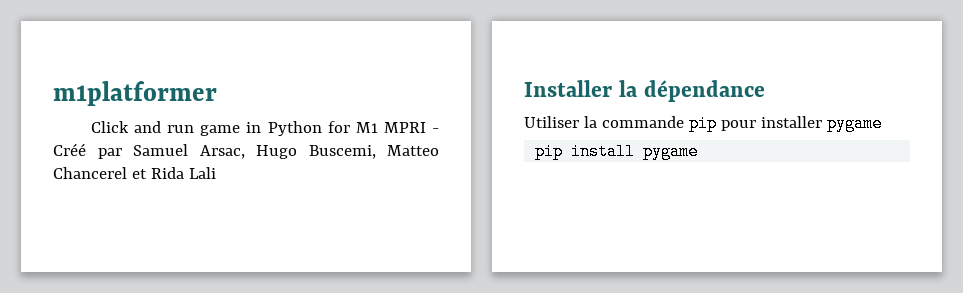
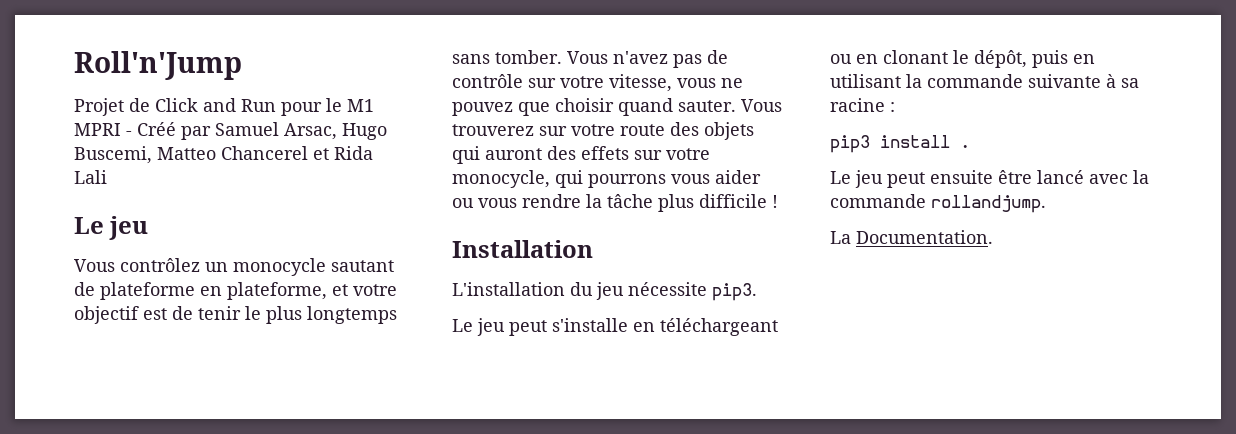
- m1platformer
- Click and run game in Python for M1 MPRI - Créé par Samuel Arsac, Hugo Buscemi, Matteo Chancerel et Rida Lali
- Installer la dépendance
- Utiliser la commande pip pour installer pygame
- pip install pygame
+ Roll'n'Jump
+ Projet de Click and Run pour le M1 MPRI - Créé par Samuel Arsac, Hugo Buscemi, Matteo Chancerel et Rida Lali
+ Le jeu
+ Vous contrôlez un monocycle sautant de plateforme en plateforme, et votre objectif est de tenir le plus longtemps sans tomber. Vous n'avez pas de contrôle sur votre vitesse, vous ne pouvez que choisir quand sauter. Vous trouverez sur votre route des objets qui auront des effets sur votre monocycle, qui pourrons vous aider ou vous rendre la tâche plus difficile !
+ Installation
+ L'installation du jeu nécessite pip3.
+ Le jeu peut s'installe en téléchargeant ou en clonant le dépôt, puis en utilisant la commande suivante à sa racine :
+ pip3 install .
+ Le jeu peut ensuite être lancé avec la commande rollandjump.
+ La Documentation.

